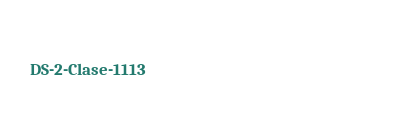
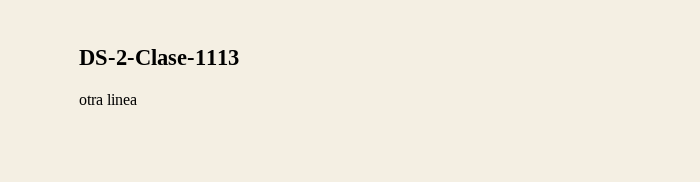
+ otra linea

